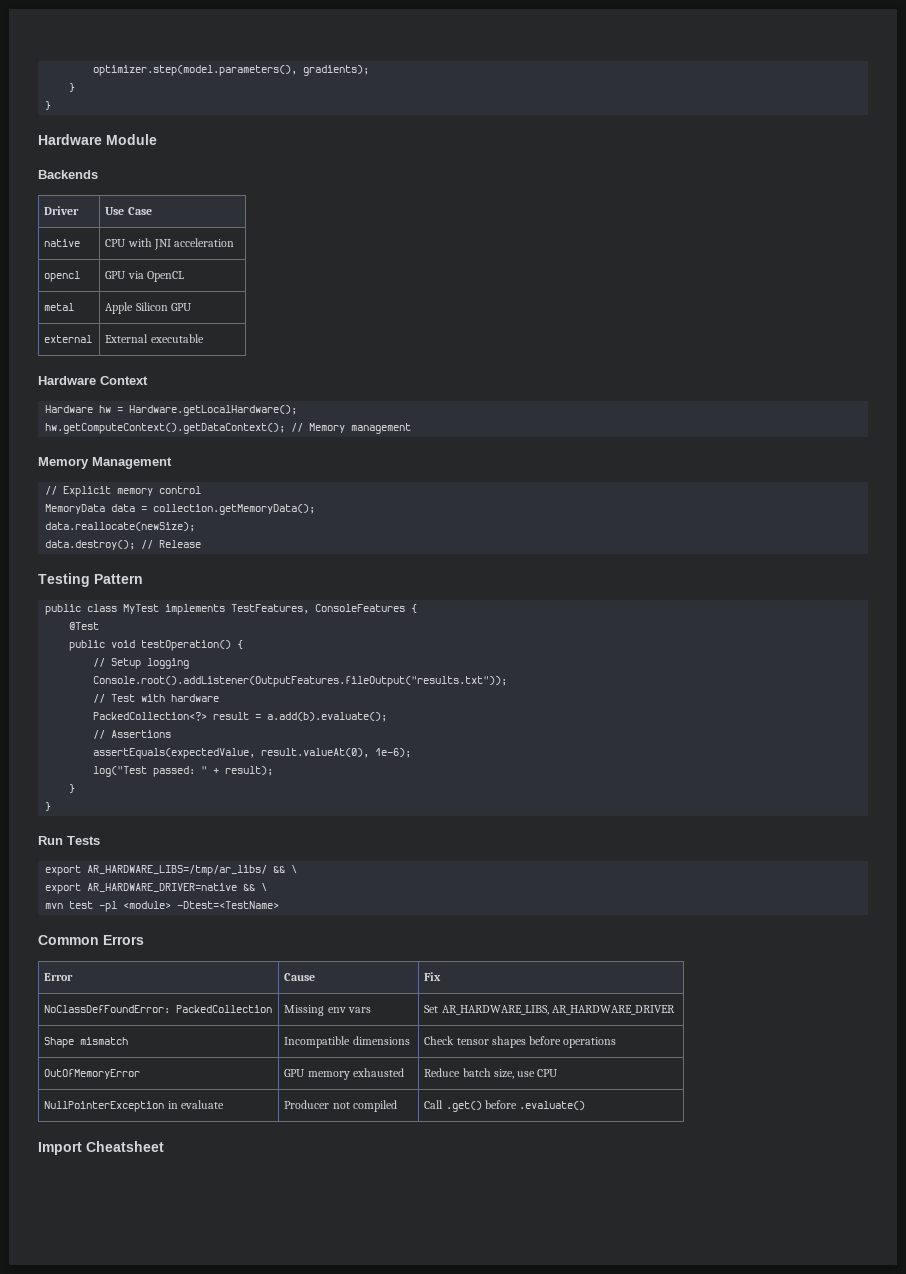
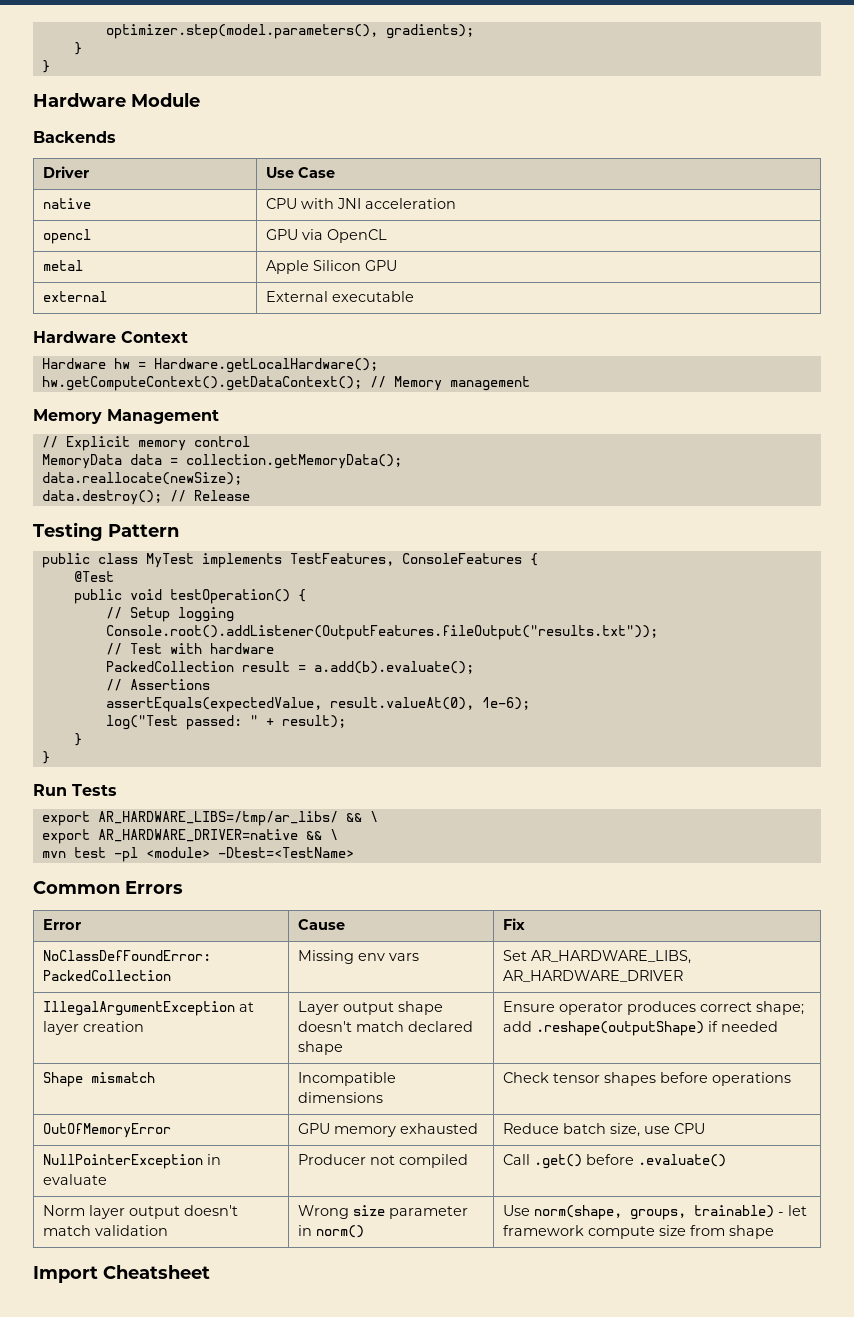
- PackedCollection<?> result = a.add(b).evaluate();
+ PackedCollection result = a.add(b).evaluate();
+ IllegalArgumentException at layer creation | Layer output shape doesn't match declared shape | Ensure operator produces correct shape; add .reshape(outputShape) if needed
+ Norm layer output doesn't match validation | Wrong size parameter in norm() | Use norm(shape, groups, trainable) - let framework compute size from shape

